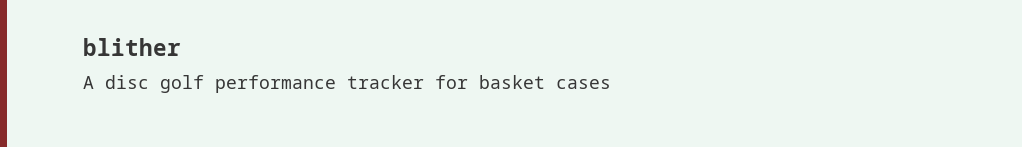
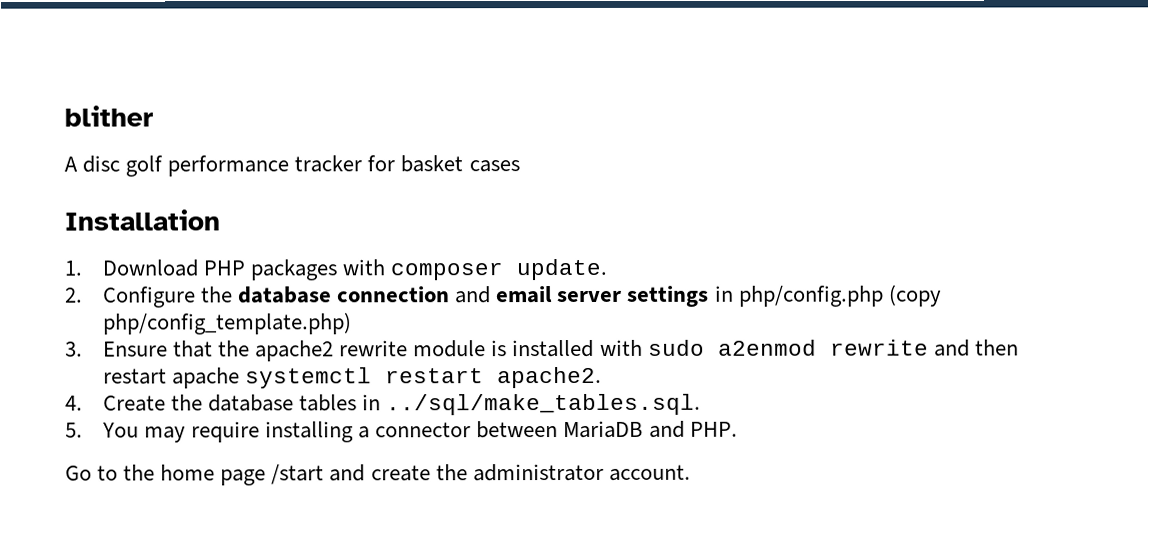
+ Installation
+ 1. Download PHP packages with composer update.
+ 2. Configure the database connection and email server settings in php/config.php (copy php/config_template.php)
+ 3. Ensure that the apache2 rewrite module is installed with sudo a2enmod rewrite and then restart apache systemctl restart apache2.
+ 4. Create the database tables in ../sql/make_tables.sql.
+ 5. You may require installing a connector between MariaDB and PHP.
+ Go to the home page /start and create the administrator account.

